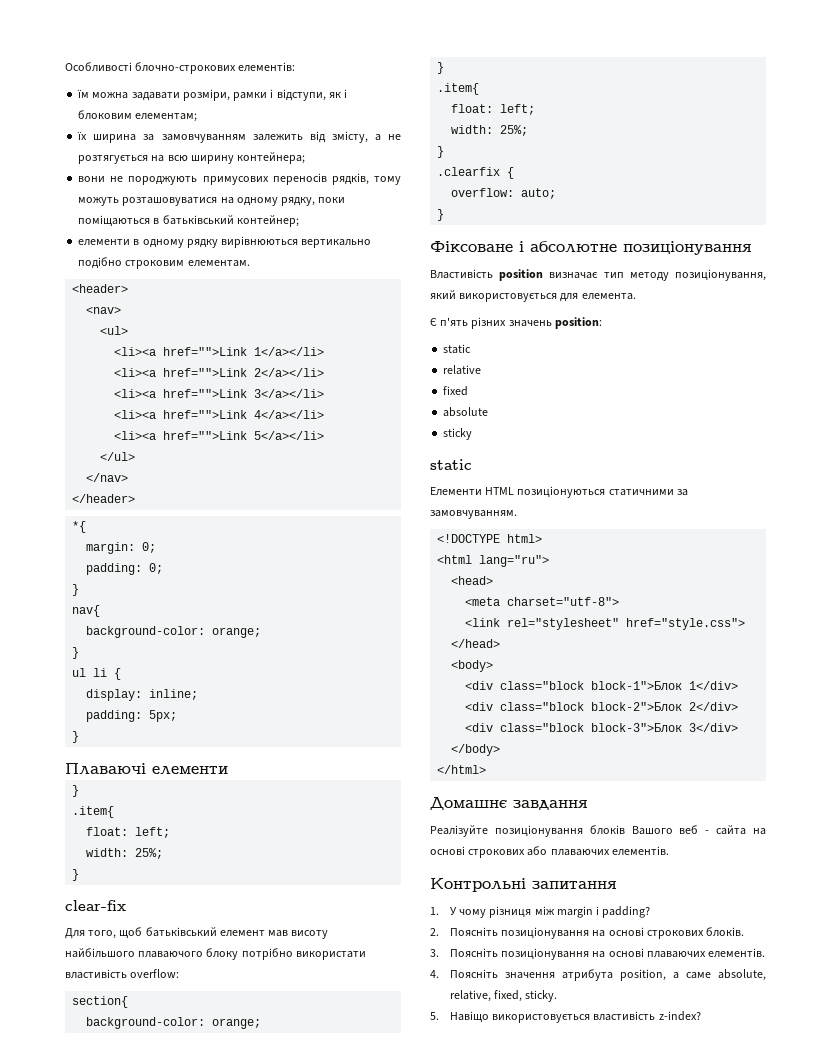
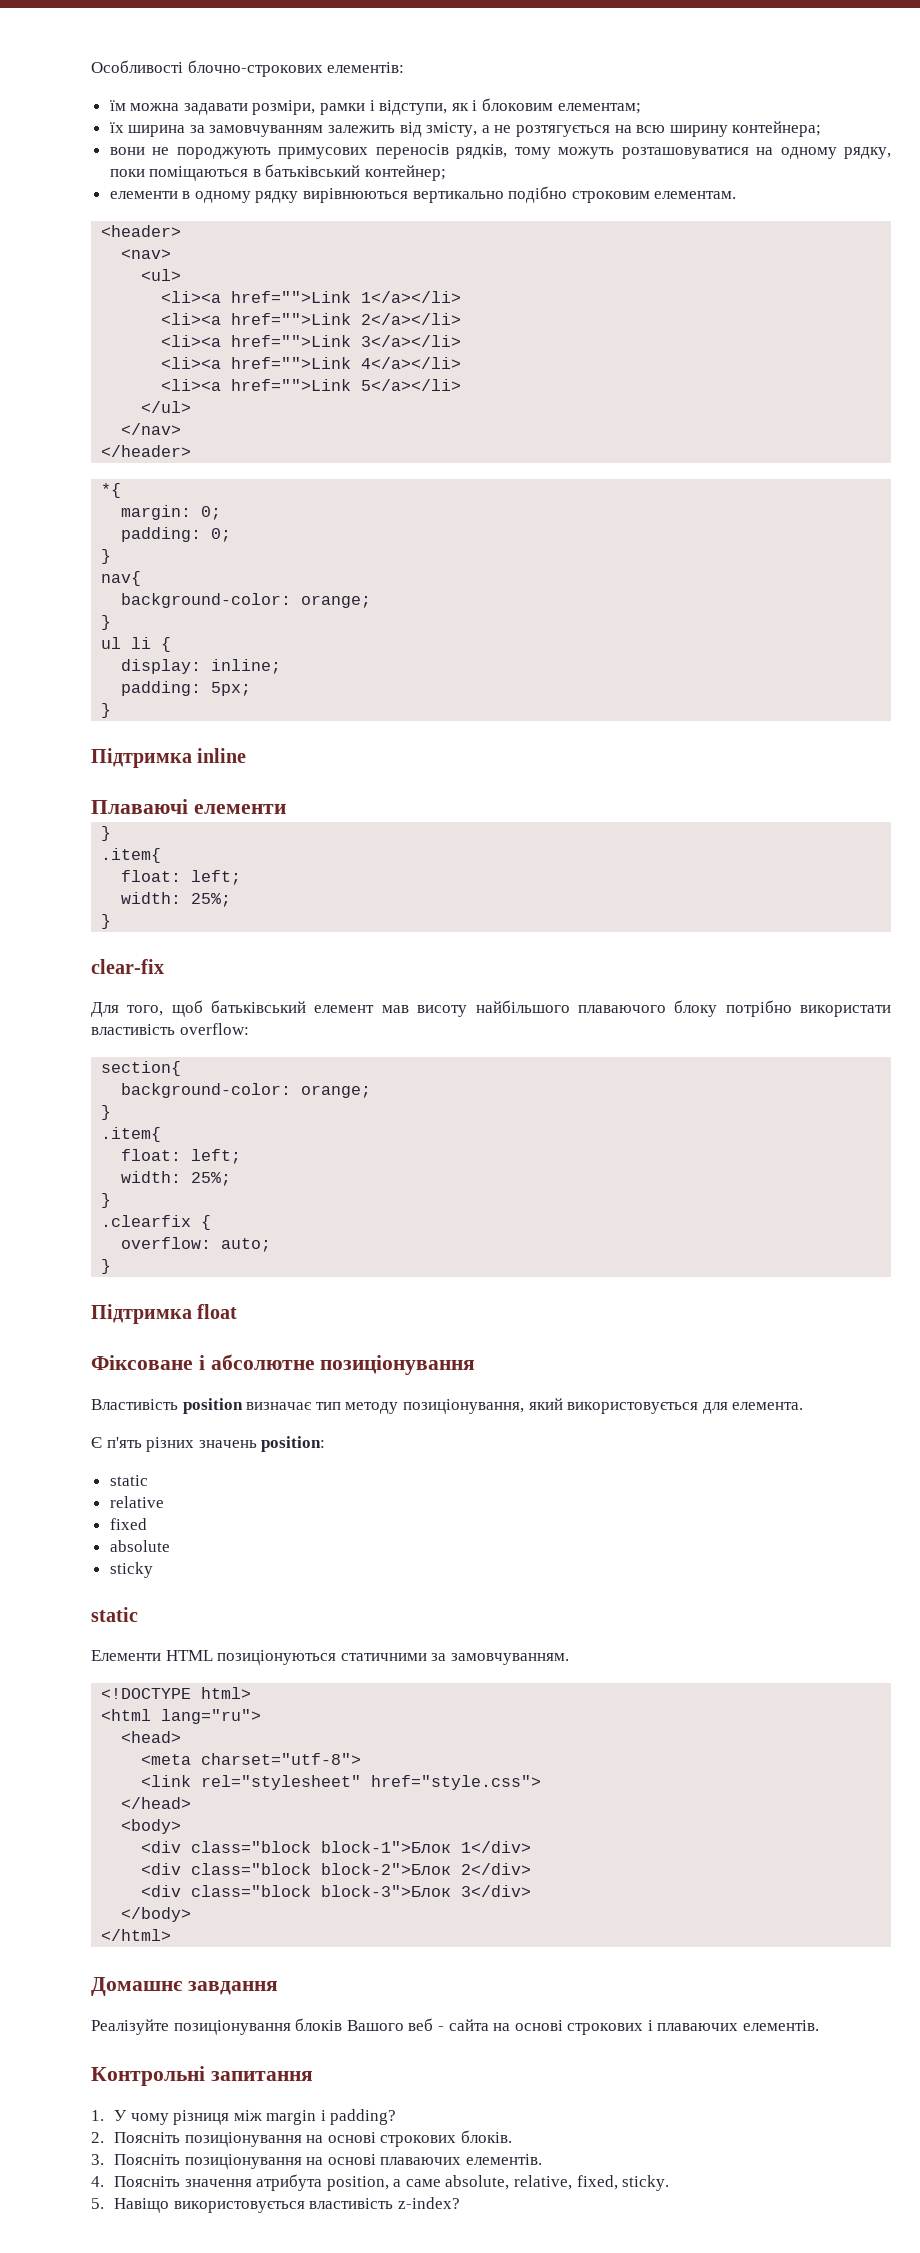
+ Підтримка inline
+ Підтримка float
- Реалізуйте позиціонування блоків Вашого веб - сайта на основі строкових або плаваючих елементів.
+ Реалізуйте позиціонування блоків Вашого веб - сайта на основі строкових і плаваючих елементів.

